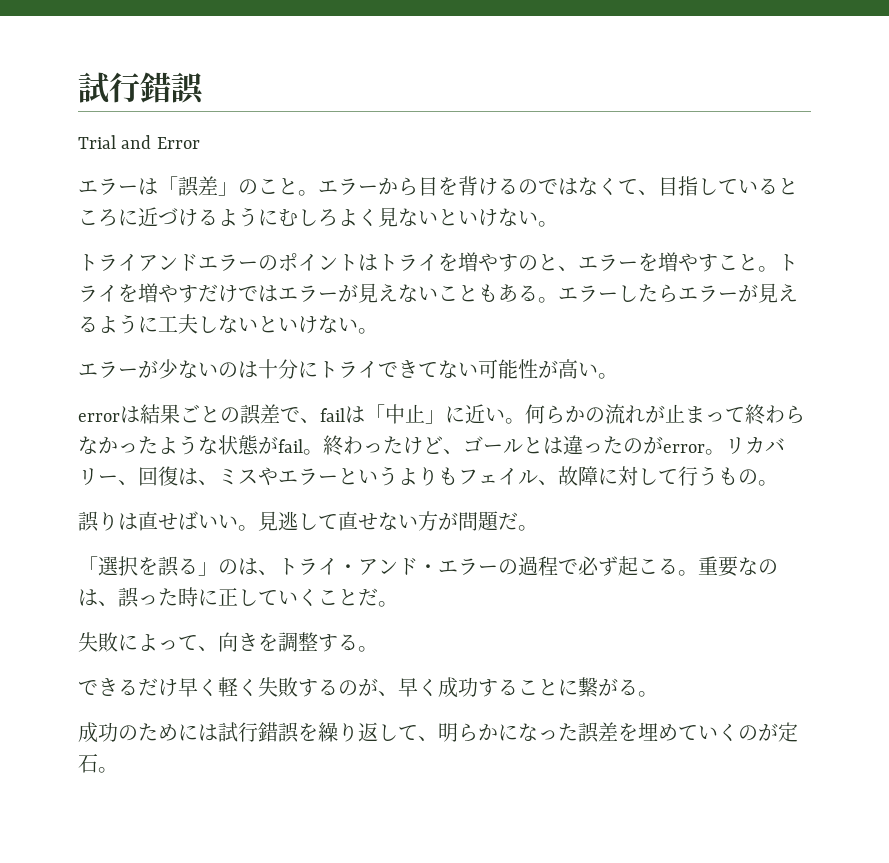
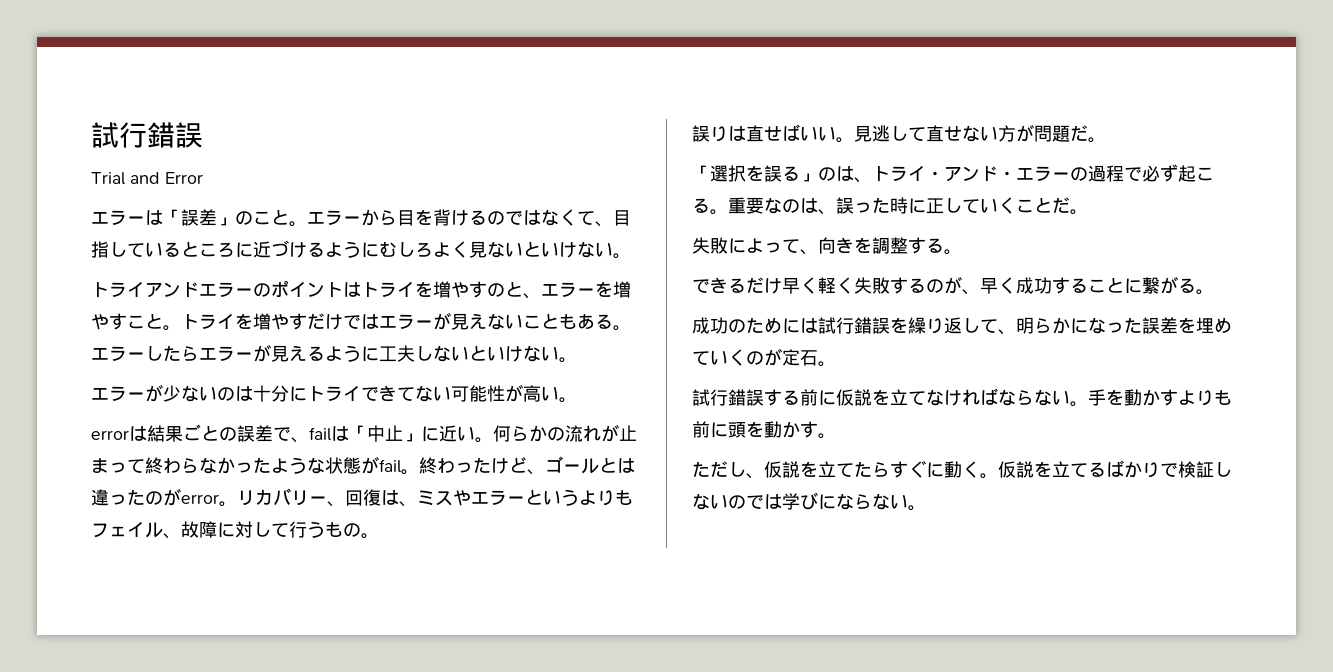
+ 試行錯誤する前に仮説を立てなければならない。手を動かすよりも前に頭を動かす。
+ ただし、仮説を立てたらすぐに動く。仮説を立てるばかりで検証しないのでは学びにならない。

